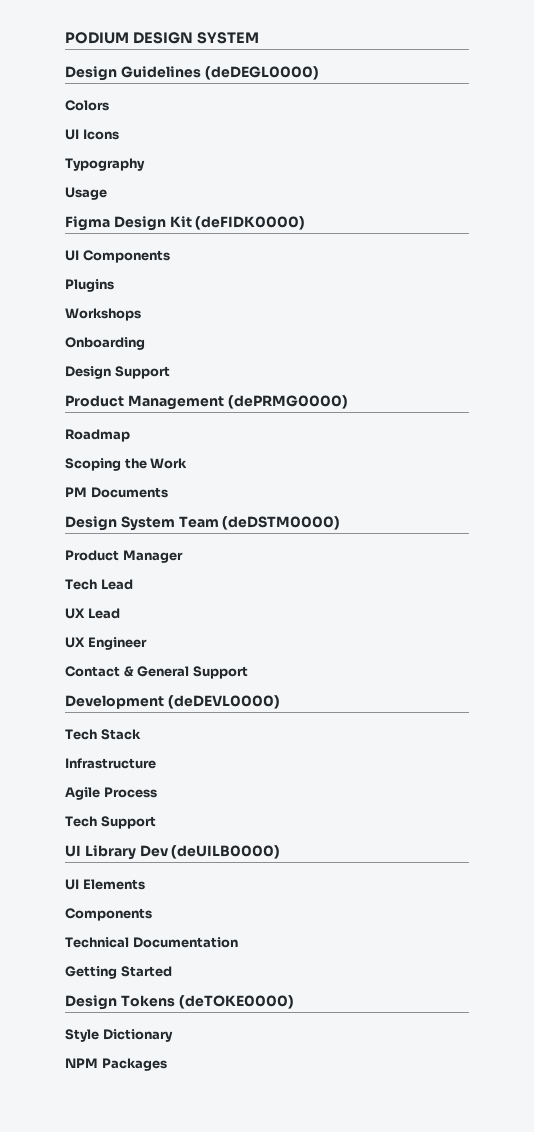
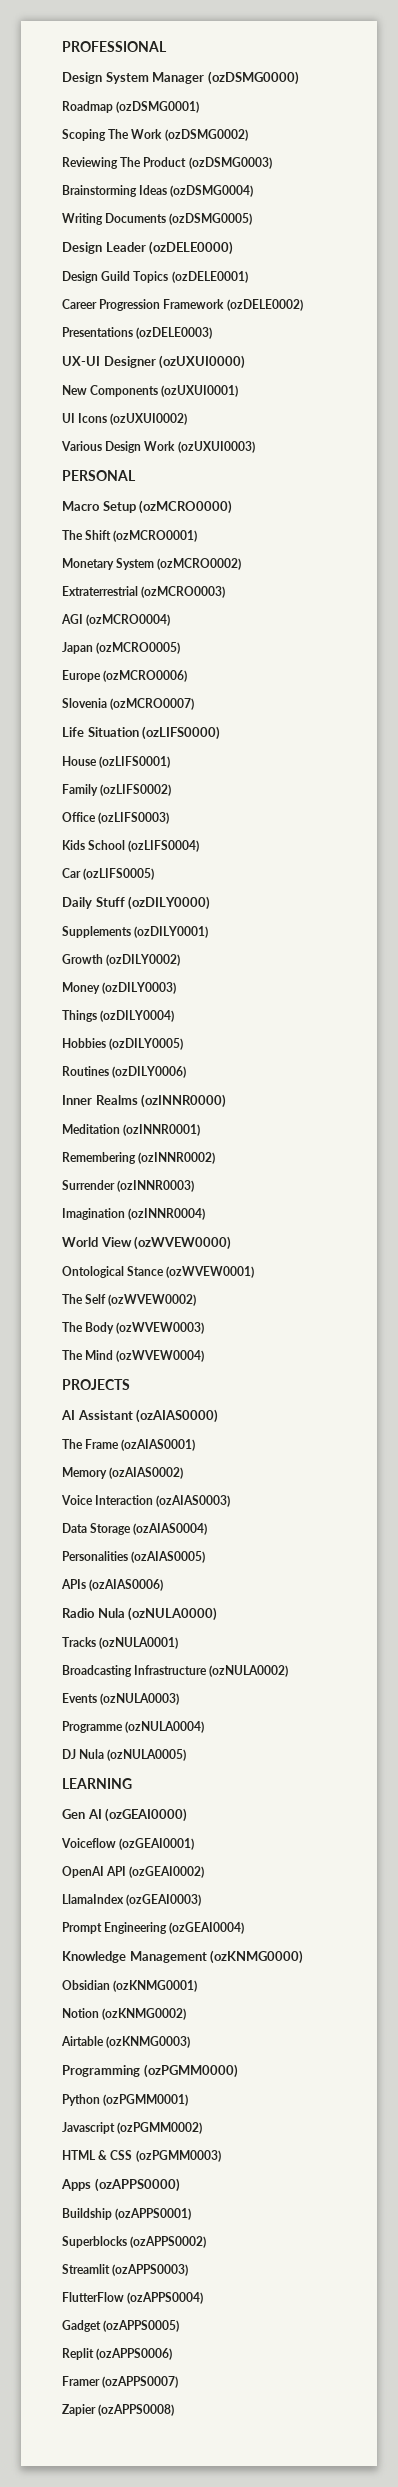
- PODIUM DESIGN SYSTEM
- Design Guidelines (deDEGL0000)
- Colors
- UI Icons
- Typography
- Usage
- Figma Design Kit (deFIDK0000)
- UI Components
- Plugins
- Workshops
- Onboarding
- Design Support
- Product Management (dePRMG0000)
- Roadmap
- Scoping the Work
- PM Documents
- Design System Team (deDSTM0000)
- Product Manager
- Tech Lead
- UX Lead
- UX Engineer
- Contact & General Support
- Development (deDEVL0000)
- Tech Stack
- Infrastructure
- Agile Process
- Tech Support
- UI Library Dev (deUILB0000)
- UI Elements
- Components
- Technical Documentation
- Getting Started
- Design Tokens (deTOKE0000)
- Style Dictionary
- NPM Packages
+ PROFESSIONAL
+ Design System Manager (ozDSMG0000)
+ Roadmap (ozDSMG0001)
+ Scoping The Work (ozDSMG0002)
+ Reviewing The Product (ozDSMG0003)
+ Brainstorming Ideas (ozDSMG0004)
+ Writing Documents (ozDSMG0005)
+ Design Leader (ozDELE0000)
+ Design Guild Topics (ozDELE0001)
+ Career Progression Framework (ozDELE0002)
+ Presentations (ozDELE0003)
+ UX-UI Designer (ozUXUI0000)
+ New Components (ozUXUI0001)
+ UI Icons (ozUXUI0002)
+ Various Design Work (ozUXUI0003)
+ PERSONAL
+ Macro Setup (ozMCRO0000)
+ The Shift (ozMCRO0001)
+ Monetary System (ozMCRO0002)
+ Extraterrestrial (ozMCRO0003)
+ AGI (ozMCRO0004)
+ Japan (ozMCRO0005)
+ Europe (ozMCRO0006)
+ Slovenia (ozMCRO0007)
+ Life Situation (ozLIFS0000)
+ House (ozLIFS0001)
+ Family (ozLIFS0002)
+ Office (ozLIFS0003)
+ Kids School (ozLIFS0004)
+ Car (ozLIFS0005)
+ Daily Stuff (ozDILY0000)
+ Supplements (ozDILY0001)
+ Growth (ozDILY0002)
+ Money (ozDILY0003)
+ Things (ozDILY0004)
+ Hobbies (ozDILY0005)
+ Routines (ozDILY0006)
+ Inner Realms (ozINNR0000)
+ Meditation (ozINNR0001)
+ Remembering (ozINNR0002)
+ Surrender (ozINNR0003)
+ Imagination (ozINNR0004)
+ World View (ozWVEW0000)
+ Ontological Stance (ozWVEW0001)
+ The Self (ozWVEW0002)
+ The Body (ozWVEW0003)
+ The Mind (ozWVEW0004)
+ PROJECTS
+ AI Assistant (ozAIAS0000)
+ The Frame (ozAIAS0001)
+ Memory (ozAIAS0002)
+ Voice Interaction (ozAIAS0003)
+ Data Storage (ozAIAS0004)
+ Personalities (ozAIAS0005)
+ APIs (ozAIAS0006)
+ Radio Nula (ozNULA0000)
+ Tracks (ozNULA0001)
+ Broadcasting Infrastructure (ozNULA0002)
+ Events (ozNULA0003)
+ Programme (ozNULA0004)
+ DJ Nula (ozNULA0005)
+ LEARNING
+ Gen AI (ozGEAI0000)
+ Voiceflow (ozGEAI0001)
+ OpenAI API (ozGEAI0002)
+ LlamaIndex (ozGEAI0003)
+ Prompt Engineering (ozGEAI0004)
+ Knowledge Management (ozKNMG0000)
+ Obsidian (ozKNMG0001)
+ Notion (ozKNMG0002)
+ Airtable (ozKNMG0003)
+ Programming (ozPGMM0000)
+ Python (ozPGMM0001)
+ Javascript (ozPGMM0002)
+ HTML & CSS (ozPGMM0003)
+ Apps (ozAPPS0000)
+ Buildship (ozAPPS0001)
+ Superblocks (ozAPPS0002)
+ Streamlit (ozAPPS0003)
+ FlutterFlow (ozAPPS0004)
+ Gadget (ozAPPS0005)
+ Replit (ozAPPS0006)
+ Framer (ozAPPS0007)
+ Zapier (ozAPPS0008)

